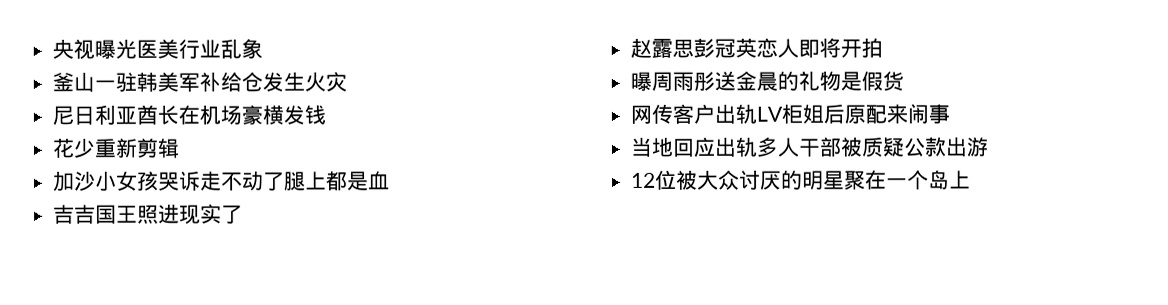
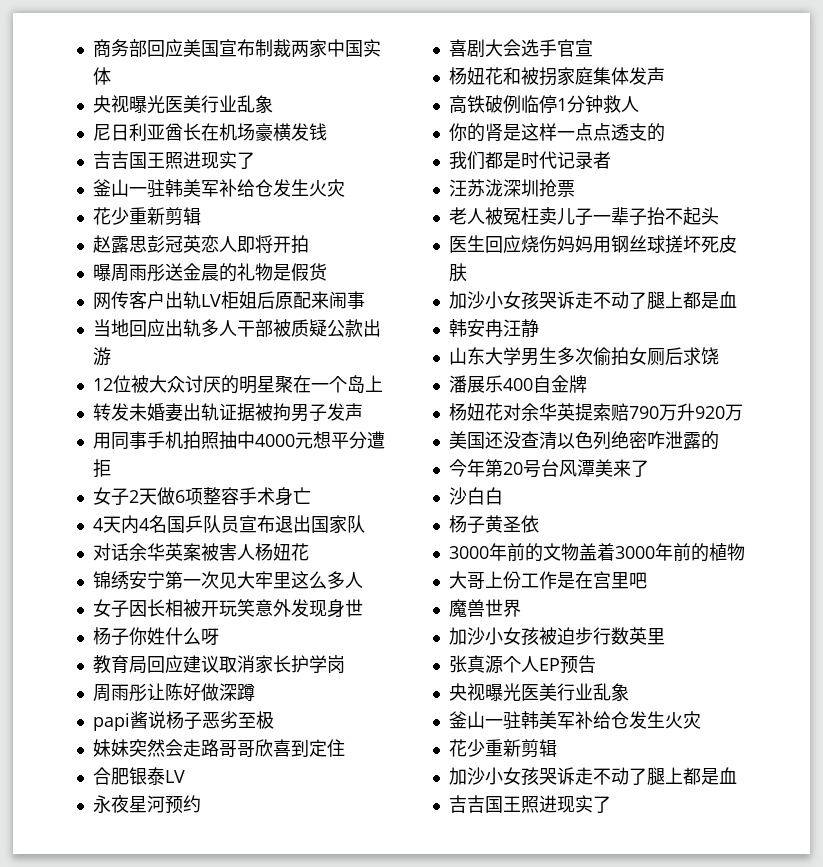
+ 商务部回应美国宣布制裁两家中国实体
  央视曝光医美行业乱象
+ 尼日利亚酋长在机场豪横发钱
+ 吉吉国王照进现实了
  釜山一驻韩美军补给仓发生火灾
- 尼日利亚酋长在机场豪横发钱
  花少重新剪辑
- 加沙小女孩哭诉走不动了腿上都是血
- 吉吉国王照进现实了
+ 转发未婚妻出轨证据被拘男子发声
+ 用同事手机拍照抽中4000元想平分遭拒
+ 女子2天做6项整容手术身亡
+ 4天内4名国乒队员宣布退出国家队
+ 对话余华英案被害人杨妞花
+ 锦绣安宁第一次见大牢里这么多人
+ 女子因长相被开玩笑意外发现身世
+ 杨子你姓什么呀
+ 教育局回应建议取消家长护学岗
+ 周雨彤让陈好做深蹲
+ papi酱说杨子恶劣至极
+ 妹妹突然会走路哥哥欣喜到定住
+ 合肥银泰LV
+ 永夜星河预约
+ 喜剧大会选手官宣
+ 杨妞花和被拐家庭集体发声
+ 高铁破例临停1分钟救人
+ 你的肾是这样一点点透支的
+ 我们都是时代记录者
+ 汪苏泷深圳抢票
+ 老人被冤枉卖儿子一辈子抬不起头
+ 医生回应烧伤妈妈用钢丝球搓坏死皮肤
+ 加沙小女孩哭诉走不动了腿上都是血
+ 韩安冉汪静
+ 山东大学男生多次偷拍女厕后求饶
+ 潘展乐400自金牌
+ 杨妞花对余华英提索赔790万升920万
+ 美国还没查清以色列绝密咋泄露的
+ 今年第20号台风潭美来了
+ 沙白白
+ 杨子黄圣依
+ 3000年前的文物盖着3000年前的植物
+ 大哥上份工作是在宫里吧
+ 魔兽世界
+ 加沙小女孩被迫步行数英里
+ 张真源个人EP预告
+ 央视曝光医美行业乱象
+ 釜山一驻韩美军补给仓发生火灾
+ 花少重新剪辑
+ 加沙小女孩哭诉走不动了腿上都是血
+ 吉吉国王照进现实了

